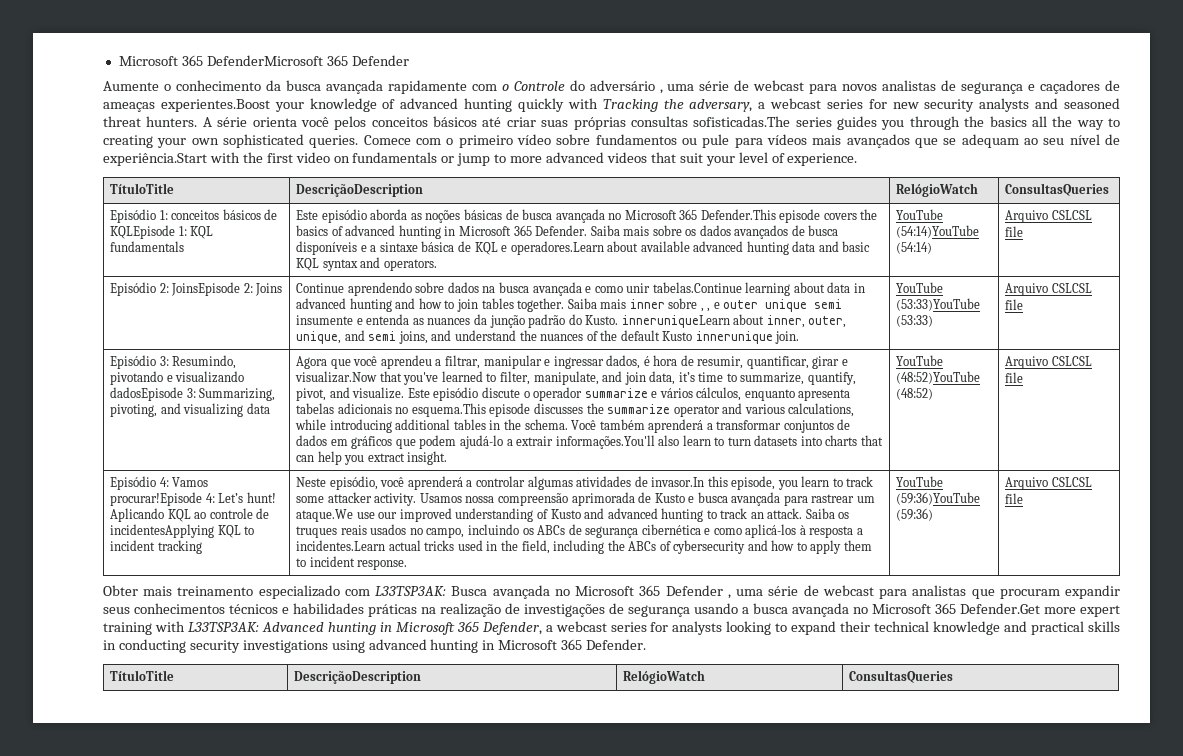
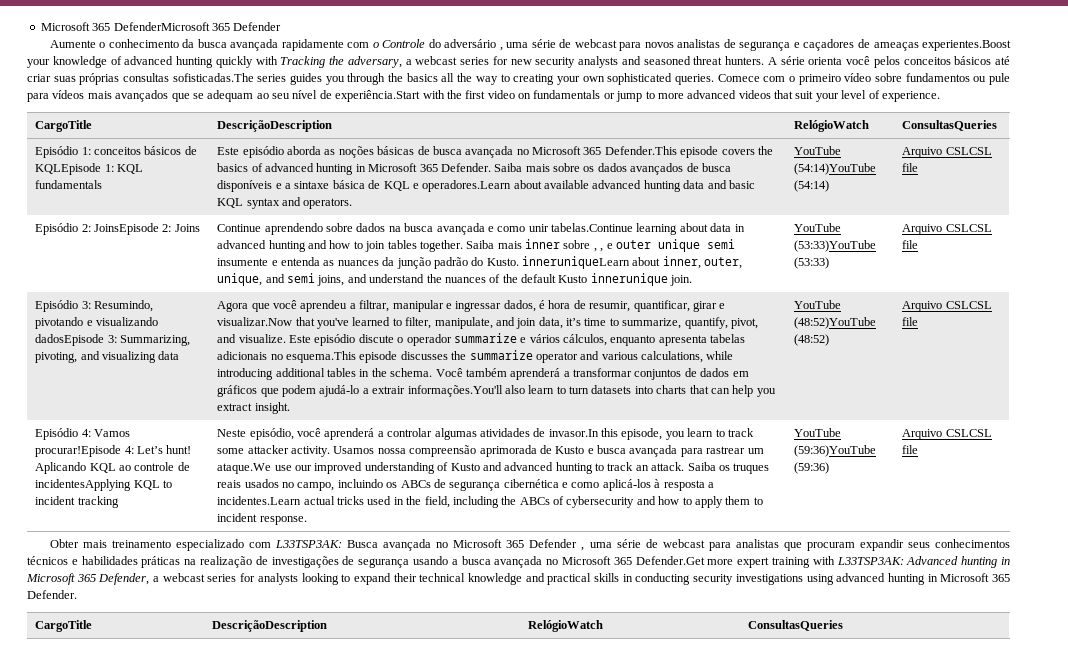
  Comece com o primeiro vídeo sobre fundamentos ou pule para vídeos mais avançados que se adequam ao seu nível de experiência.Start with the first video on fundamentals or jump to more advanced videos that suit your level of experience.
- TítuloTitle | DescriçãoDescription | RelógioWatch | ConsultasQueries
+ CargoTitle | DescriçãoDescription | RelógioWatch | ConsultasQueries
  Advanced hunting in Microsoft 365 Defender, a webcast series for analysts looking to expand their technical knowledge and practical skills in conducting security investigations using advanced hunting in Microsoft 365 Defender.
- TítuloTitle | DescriçãoDescription | RelógioWatch | ConsultasQueries
+ CargoTitle | DescriçãoDescription | RelógioWatch | ConsultasQueries

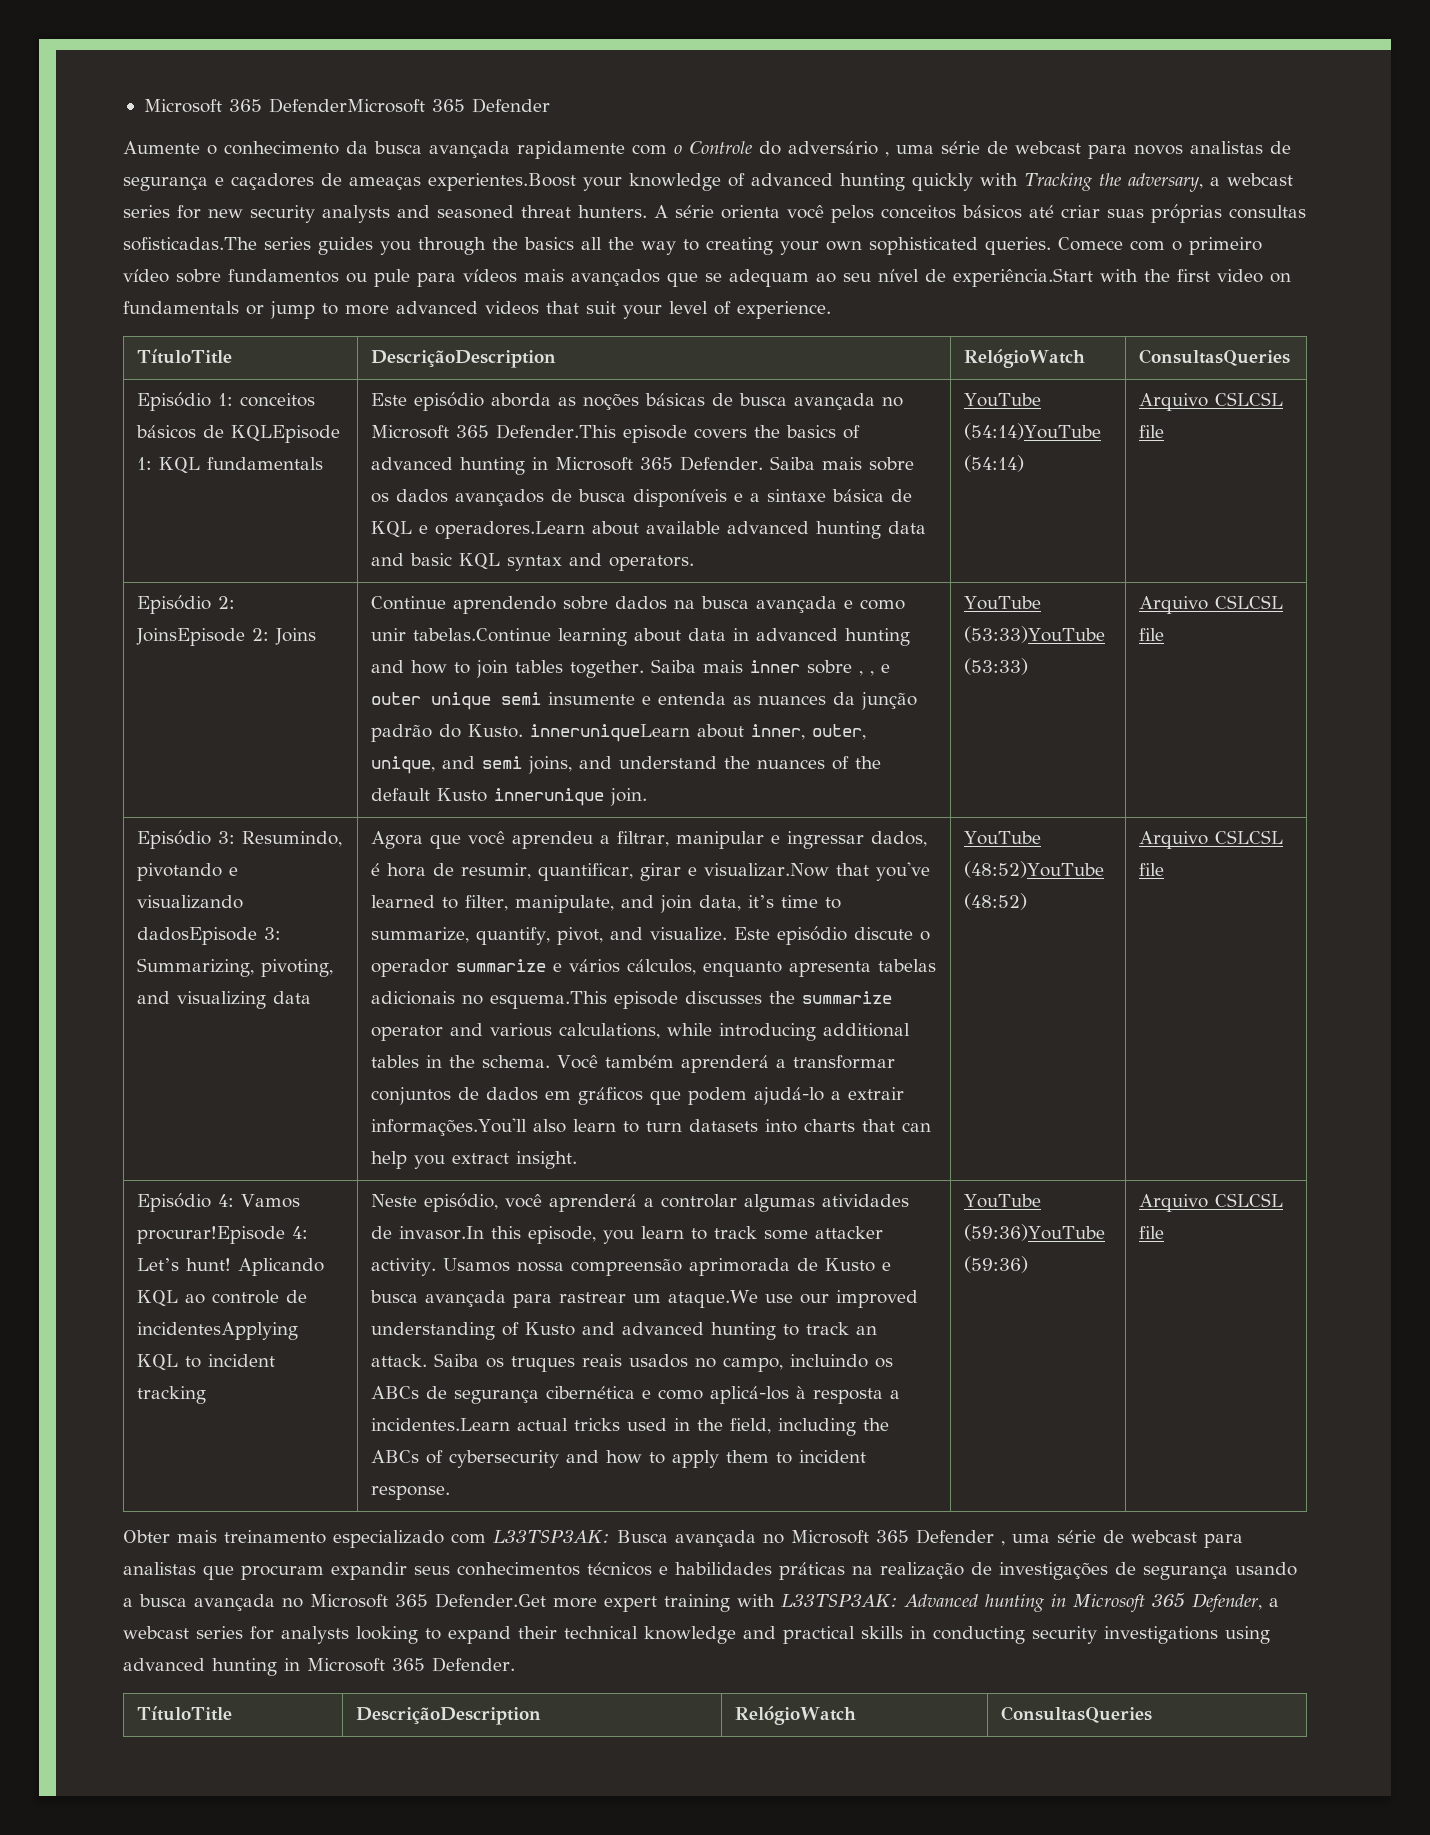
  Comece com o primeiro vídeo sobre fundamentos ou pule para vídeos mais avançados que se adequam ao seu nível de experiência.Start with the first video on fundamentals or jump to more advanced videos that suit your level of experience.
- CargoTitle | DescriçãoDescription | RelógioWatch | ConsultasQueries
+ TítuloTitle | DescriçãoDescription | RelógioWatch | ConsultasQueries
  Advanced hunting in Microsoft 365 Defender, a webcast series for analysts looking to expand their technical knowledge and practical skills in conducting security investigations using advanced hunting in Microsoft 365 Defender.
- CargoTitle | DescriçãoDescription | RelógioWatch | ConsultasQueries
+ TítuloTitle | DescriçãoDescription | RelógioWatch | ConsultasQueries

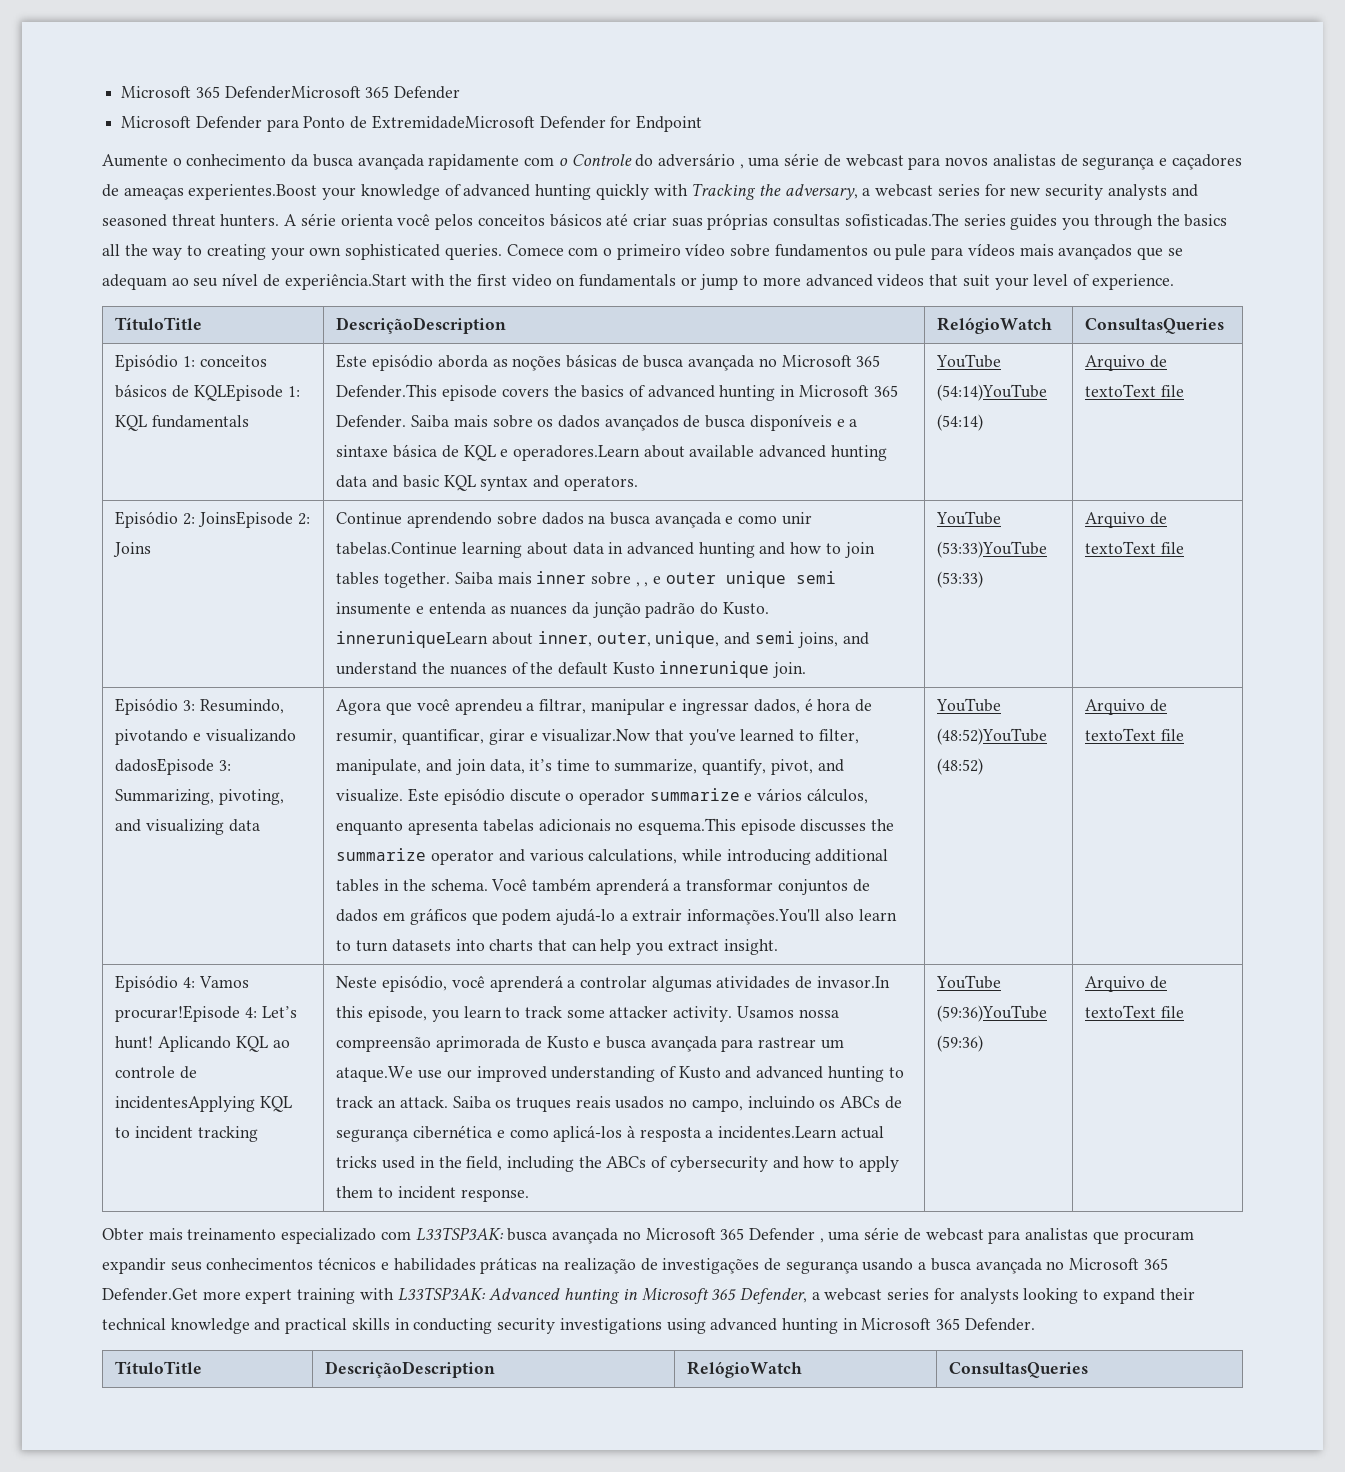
+ Microsoft Defender para Ponto de ExtremidadeMicrosoft Defender for Endpoint
- YouTube (54:14)YouTube (54:14) | Arquivo CSLCSL file
+ YouTube (54:14)YouTube (54:14) | Arquivo de textoText file
- YouTube (53:33)YouTube (53:33) | Arquivo CSLCSL file
+ YouTube (53:33)YouTube (53:33) | Arquivo de textoText file
- YouTube (48:52)YouTube (48:52) | Arquivo CSLCSL file
+ YouTube (48:52)YouTube (48:52) | Arquivo de textoText file
- YouTube (59:36)YouTube (59:36) | Arquivo CSLCSL file
+ YouTube (59:36)YouTube (59:36) | Arquivo de textoText file
- Busca avançada no Microsoft 365 Defender , uma série de webcast para analistas que procuram expandir seus conhecimentos técnicos e habilidades práticas na realização de investigações de segurança usando a busca avançada no Microsoft 365 Defender.Get more expert training with L33TSP3AK:
+ busca avançada no Microsoft 365 Defender , uma série de webcast para analistas que procuram expandir seus conhecimentos técnicos e habilidades práticas na realização de investigações de segurança usando a busca avançada no Microsoft 365 Defender.Get more expert training with L33TSP3AK:

